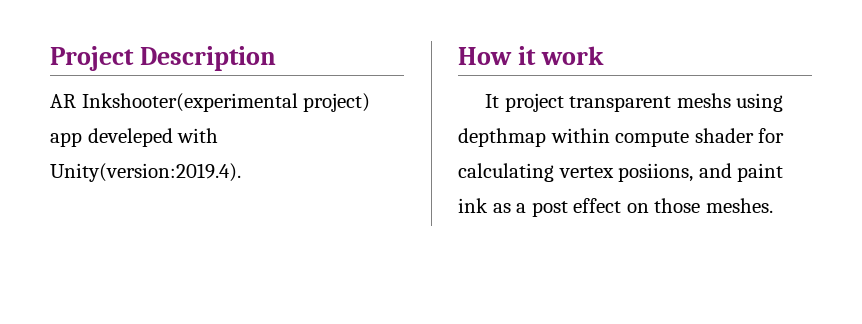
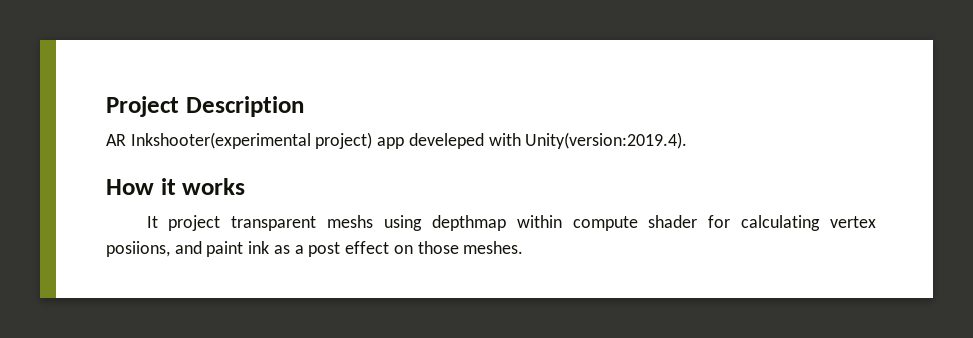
- How it work
+ How it works

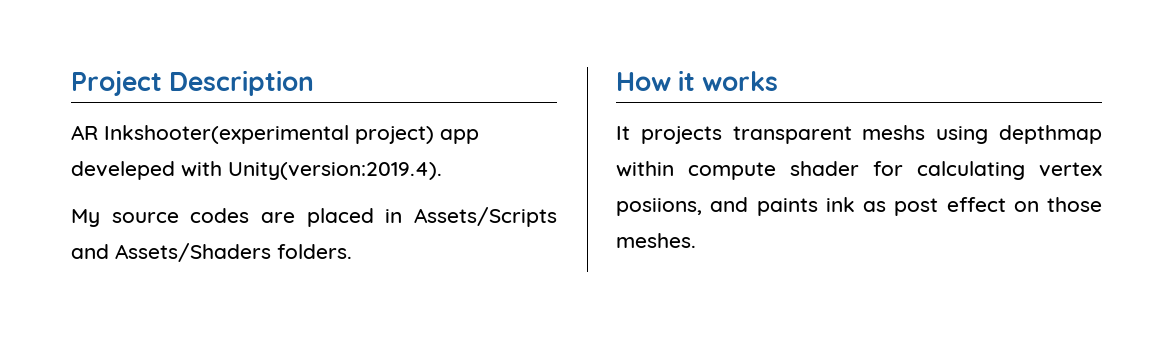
+ My source codes are placed in Assets/Scripts and Assets/Shaders folders.
- It project transparent meshs using depthmap within compute shader for calculating vertex posiions, and paint ink as a post effect on those meshes.
+ It projects transparent meshs using depthmap within compute shader for calculating vertex posiions, and paints ink as post effect on those meshes.

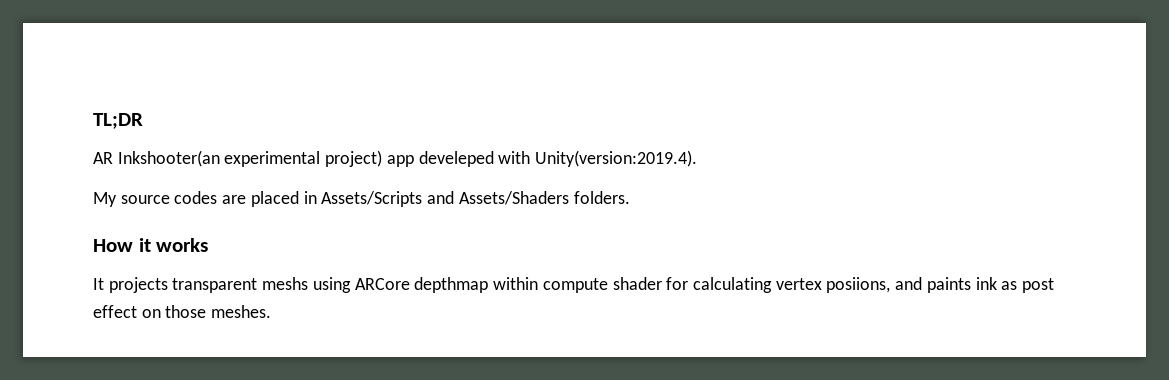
- Project Description
+ TL;DR
- AR Inkshooter(experimental project) app develeped with Unity(version:2019.4).
+ AR Inkshooter(an experimental project) app develeped with Unity(version:2019.4).
- It projects transparent meshs using depthmap within compute shader for calculating vertex posiions, and paints ink as post effect on those meshes.
+ It projects transparent meshs using ARCore depthmap within compute shader for calculating vertex posiions, and paints ink as post effect on those meshes.

